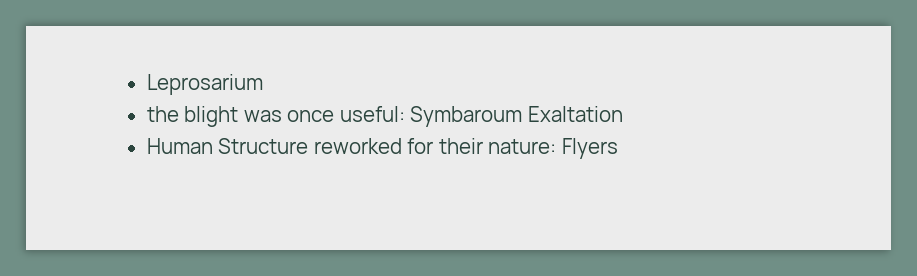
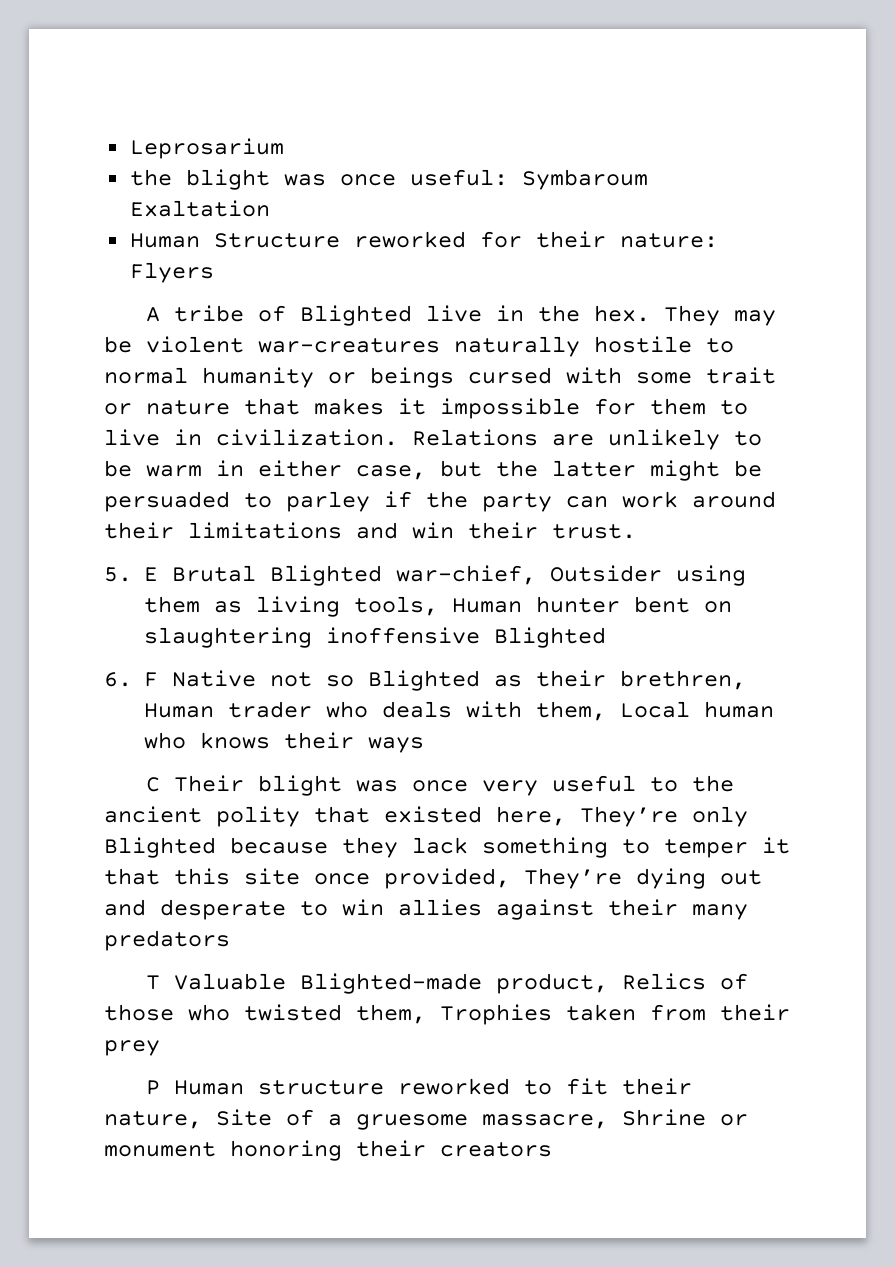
+ A tribe of Blighted live in the hex. They may be violent war-creatures naturally hostile to normal humanity or beings cursed with some trait or nature that makes it impossible for them to live in civilization. Relations are unlikely to be warm in either case, but the latter might be persuaded to parley if the party can work around their limitations and win their trust.
+ 5. E Brutal Blighted war-chief, Outsider using them as living tools, Human hunter bent on slaughtering inoffensive Blighted
+ 6. F Native not so Blighted as their brethren, Human trader who deals with them, Local human who knows their ways
+ C Their blight was once very useful to the ancient polity that existed here, They’re only Blighted because they lack something to temper it that this site once provided, They’re dying out and desperate to win allies against their many predators
+ T Valuable Blighted-made product, Relics of those who twisted them, Trophies taken from their prey
+ P Human structure reworked to fit their nature, Site of a gruesome massacre, Shrine or monument honoring their creators

